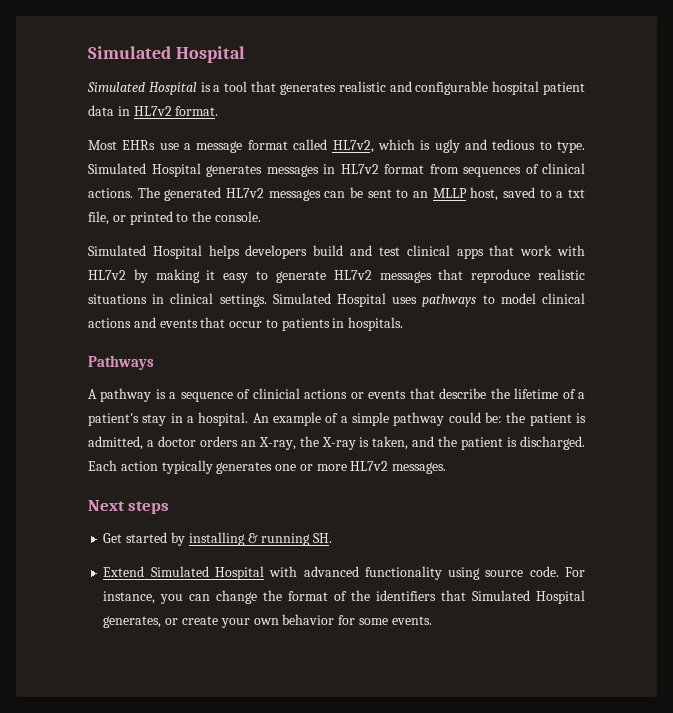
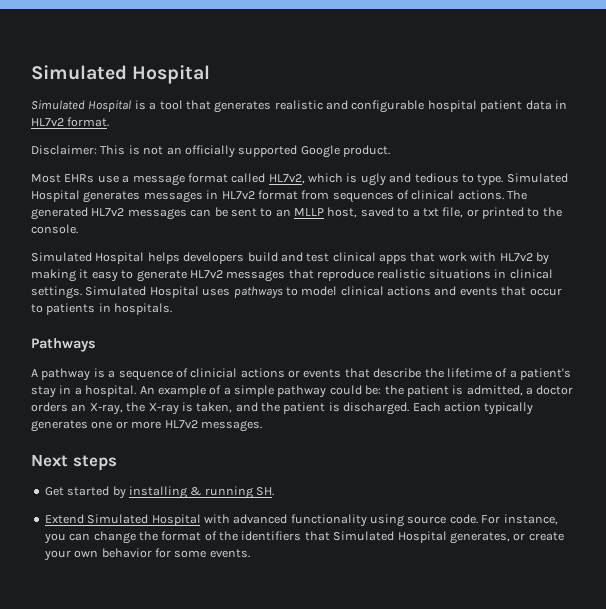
+ Disclaimer: This is not an officially supported Google product.

